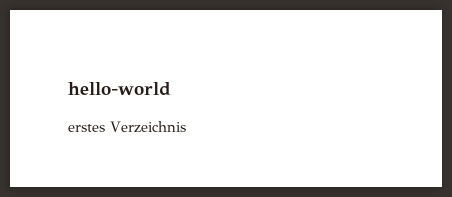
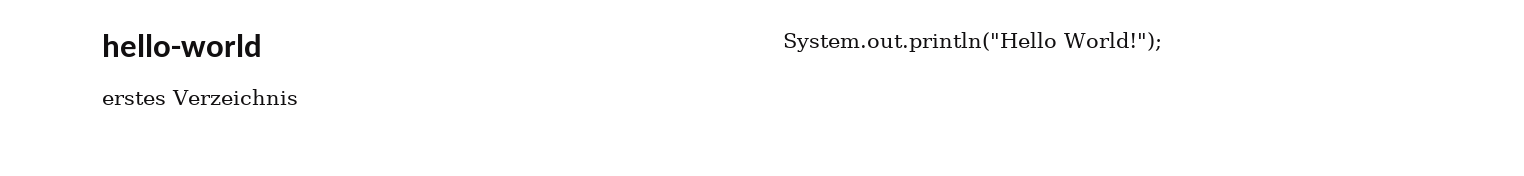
+ System.out.println("Hello World!");

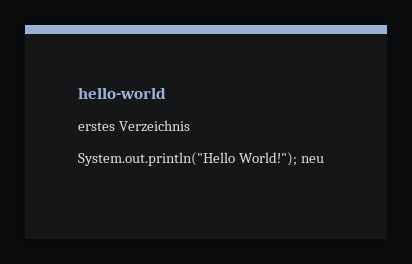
- System.out.println("Hello World!");
+ System.out.println("Hello World!"); neu

